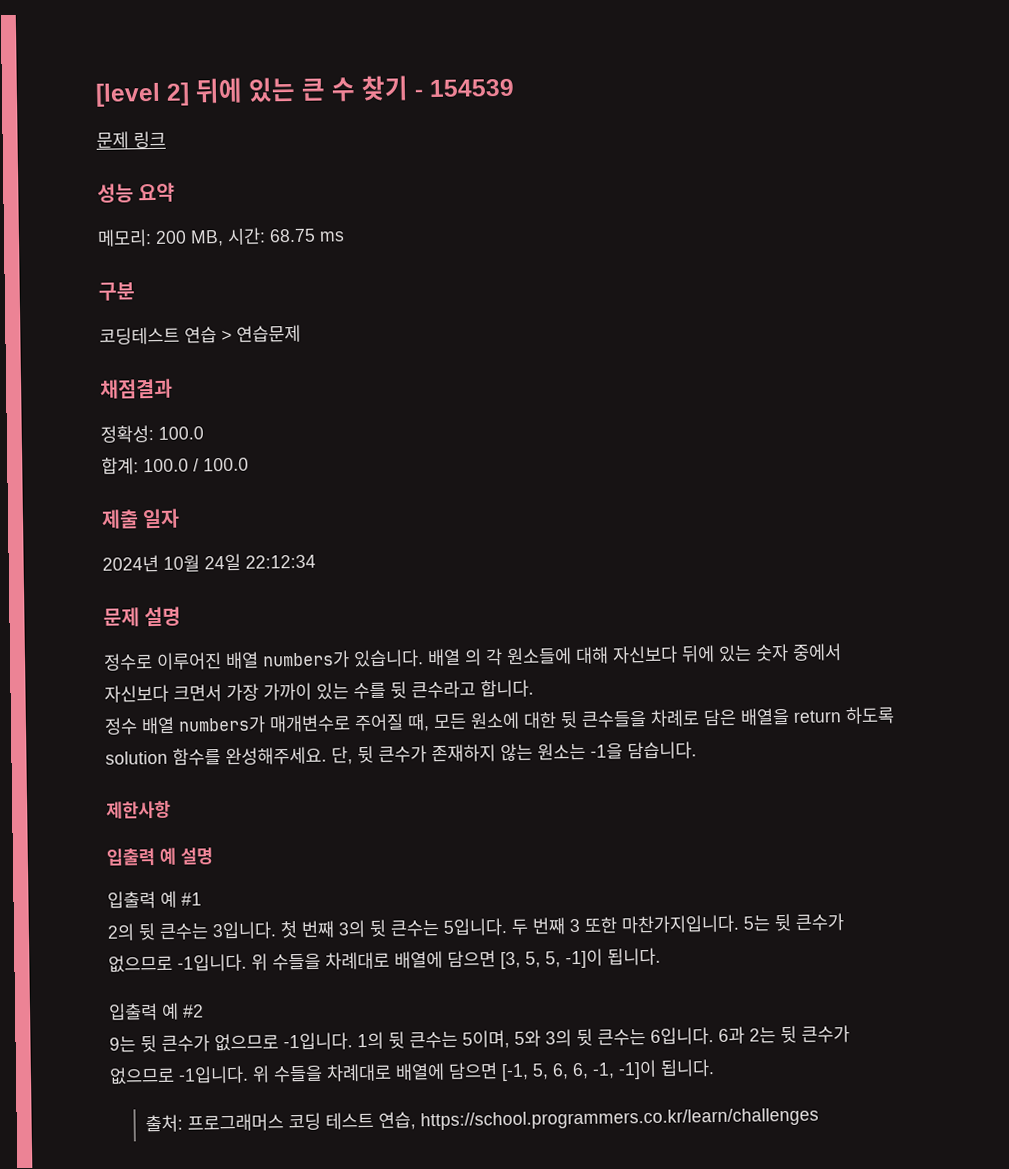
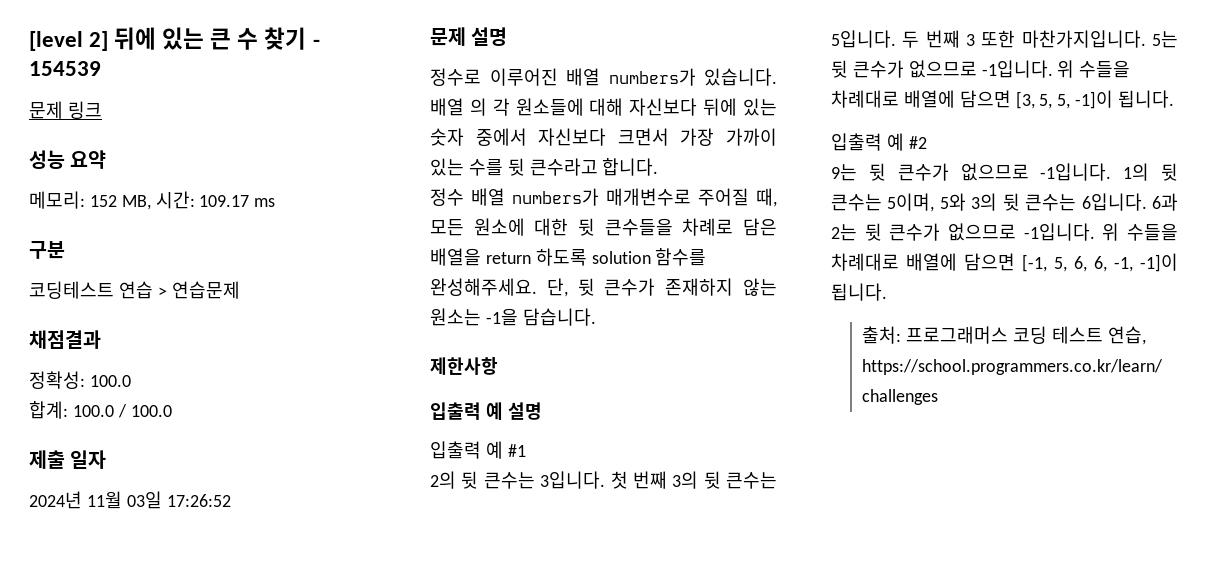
- 메모리: 200 MB, 시간: 68.75 ms
+ 메모리: 152 MB, 시간: 109.17 ms
- 2024년 10월 24일 22:12:34
+ 2024년 11월 03일 17:26:52

